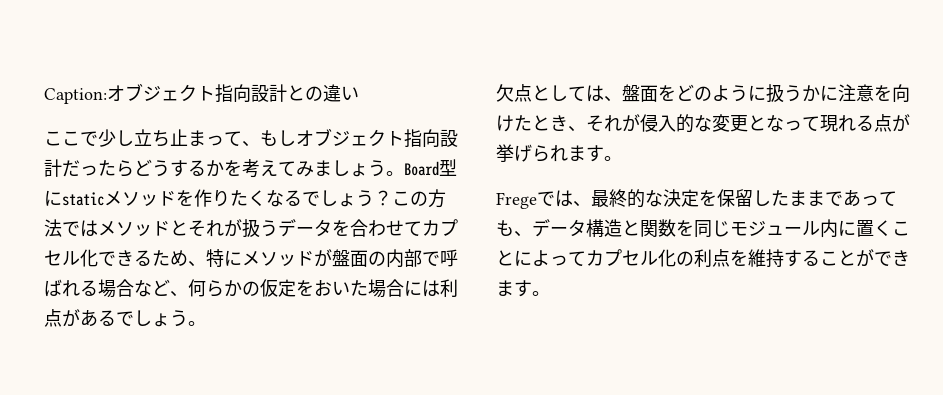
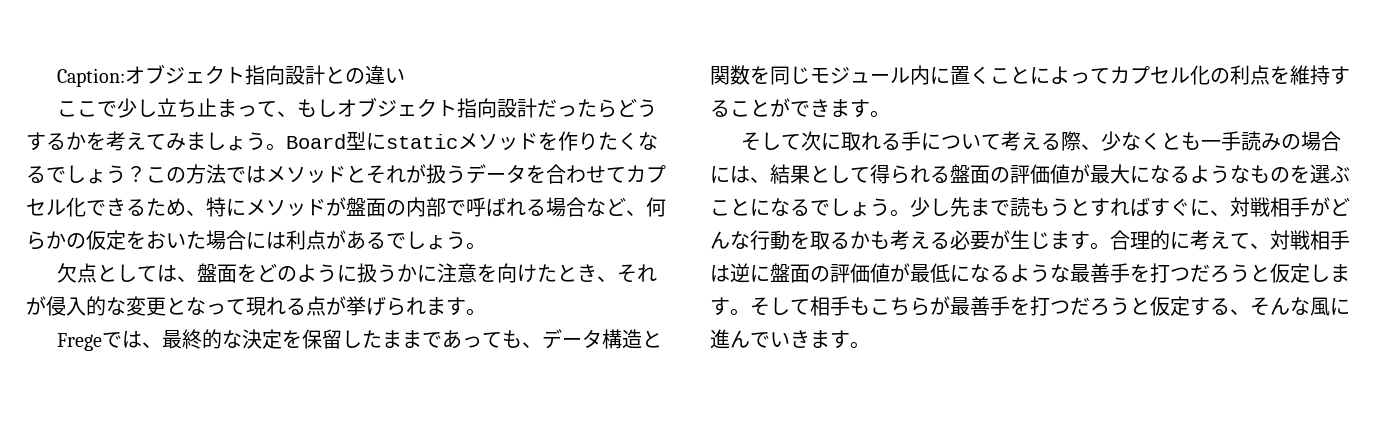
+ そして次に取れる手について考える際、少なくとも一手読みの場合には、結果として得られる盤面の評価値が最大になるようなものを選ぶことになるでしょう。少し先まで読もうとすればすぐに、対戦相手がどんな行動を取るかも考える必要が生じます。合理的に考えて、対戦相手は逆に盤面の評価値が最低になるような最善手を打つだろうと仮定します。そして相手もこちらが最善手を打つだろうと仮定する、そんな風に進んでいきます。

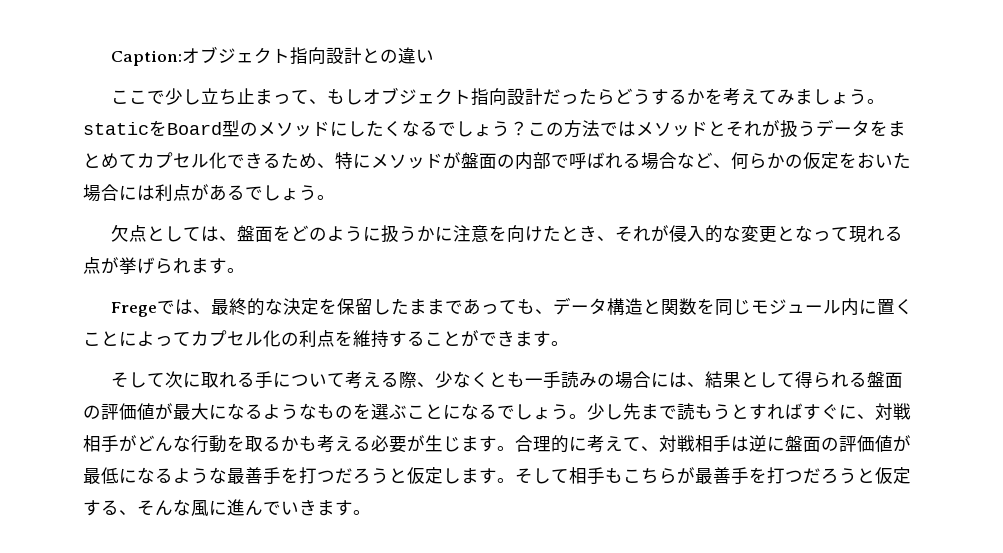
- ここで少し立ち止まって、もしオブジェクト指向設計だったらどうするかを考えてみましょう。Board型にstaticメソッドを作りたくなるでしょう？
+ ここで少し立ち止まって、もしオブジェクト指向設計だったらどうするかを考えてみましょう。staticをBoard型のメソッドにしたくなるでしょう？
- この方法ではメソッドとそれが扱うデータを合わせてカプセル化できるため、特にメソッドが盤面の内部で呼ばれる場合など、何らかの仮定をおいた場合には利点があるでしょう。
+ この方法ではメソッドとそれが扱うデータをまとめてカプセル化できるため、特にメソッドが盤面の内部で呼ばれる場合など、何らかの仮定をおいた場合には利点があるでしょう。

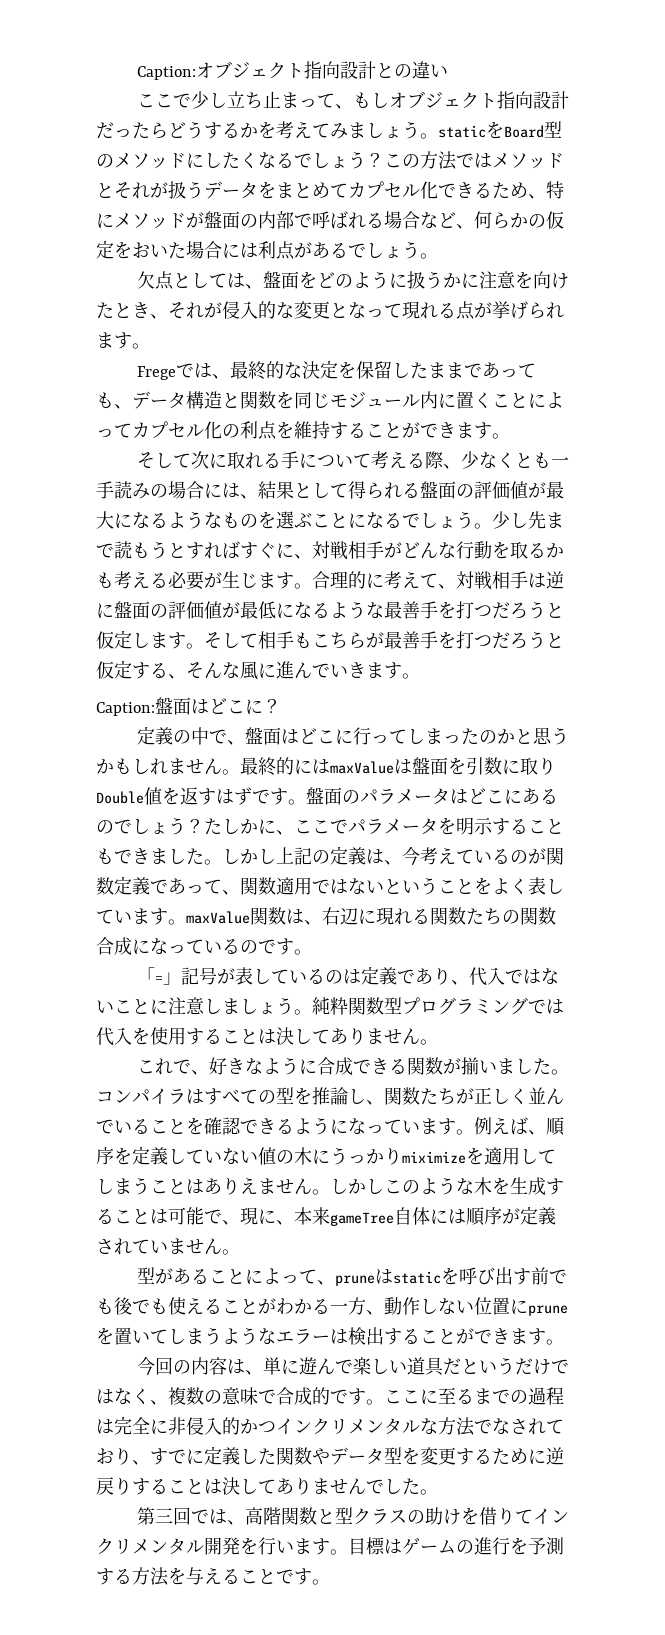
+ Caption:盤面はどこに？
+ 定義の中で、盤面はどこに行ってしまったのかと思うかもしれません。最終的にはmaxValueは盤面を引数に取りDouble値を返すはずです。盤面のパラメータはどこにあるのでしょう？たしかに、ここでパラメータを明示することもできました。しかし上記の定義は、今考えているのが関数定義であって、関数適用ではないということをよく表しています。maxValue関数は、右辺に現れる関数たちの関数合成になっているのです。
+ 「=」記号が表しているのは定義であり、代入ではないことに注意しましょう。純粋関数型プログラミングでは代入を使用することは決してありません。
+ これで、好きなように合成できる関数が揃いました。コンパイラはすべての型を推論し、関数たちが正しく並んでいることを確認できるようになっています。例えば、順序を定義していない値の木にうっかりmiximizeを適用してしまうことはありえません。しかしこのような木を生成することは可能で、現に、本来gameTree自体には順序が定義されていません。
+ 型があることによって、pruneはstaticを呼び出す前でも後でも使えることがわかる一方、動作しない位置にpruneを置いてしまうようなエラーは検出することができます。
+ 今回の内容は、単に遊んで楽しい道具だというだけではなく、複数の意味で合成的です。ここに至るまでの過程は完全に非侵入的かつインクリメンタルな方法でなされており、すでに定義した関数やデータ型を変更するために逆戻りすることは決してありませんでした。
+ 第三回では、高階関数と型クラスの助けを借りてインクリメンタル開発を行います。目標はゲームの進行を予測する方法を与えることです。

